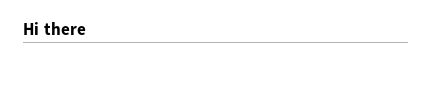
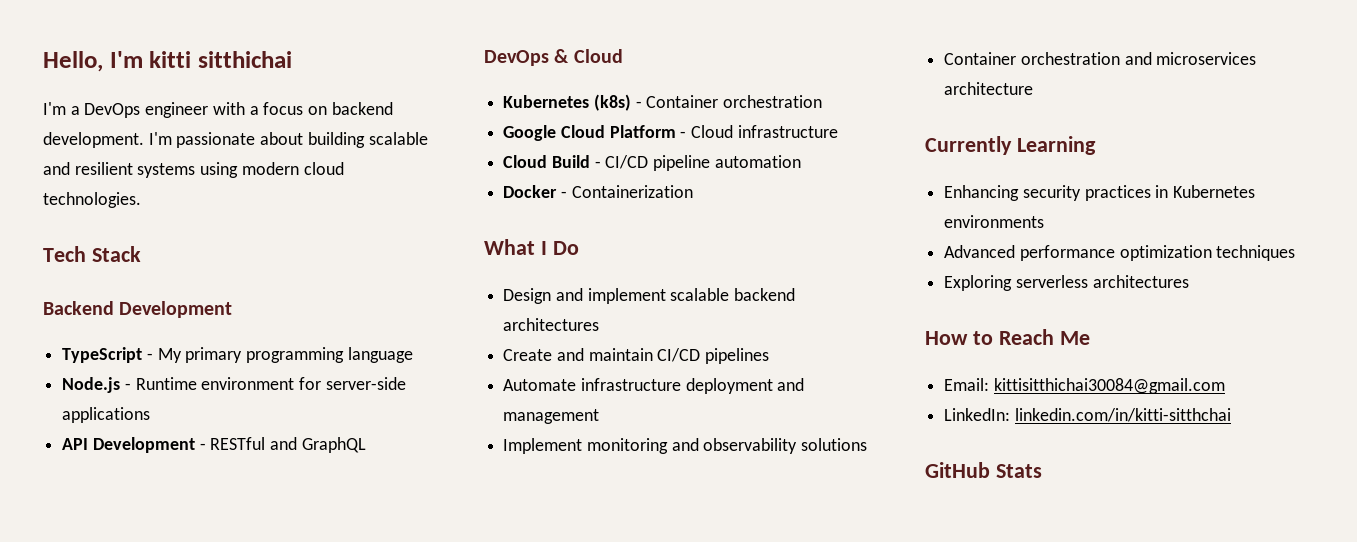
- Hi there
+ Hello, I'm kitti sitthichai
+ I'm a DevOps engineer with a focus on backend development. I'm passionate about building scalable and resilient systems using modern cloud technologies.
+ Tech Stack
+ Backend Development
+ TypeScript - My primary programming language
+ Node.js - Runtime environment for server-side applications
+ API Development - RESTful and GraphQL
+ DevOps & Cloud
+ Kubernetes (k8s) - Container orchestration
+ Google Cloud Platform - Cloud infrastructure
+ Cloud Build - CI/CD pipeline automation
+ Docker - Containerization
+ What I Do
+ Design and implement scalable backend architectures
+ Create and maintain CI/CD pipelines
+ Automate infrastructure deployment and management
+ Implement monitoring and observability solutions
+ Container orchestration and microservices architecture
+ Currently Learning
+ Enhancing security practices in Kubernetes environments
+ Advanced performance optimization techniques
+ Exploring serverless architectures
+ How to Reach Me
+ Email: kittisitthichai30084@gmail.com
+ LinkedIn: linkedin.com/in/kitti-sitthchai
+ GitHub Stats

